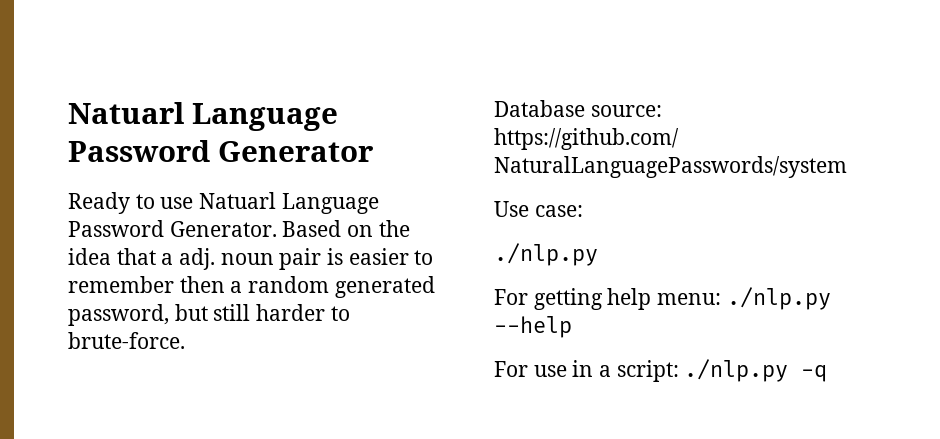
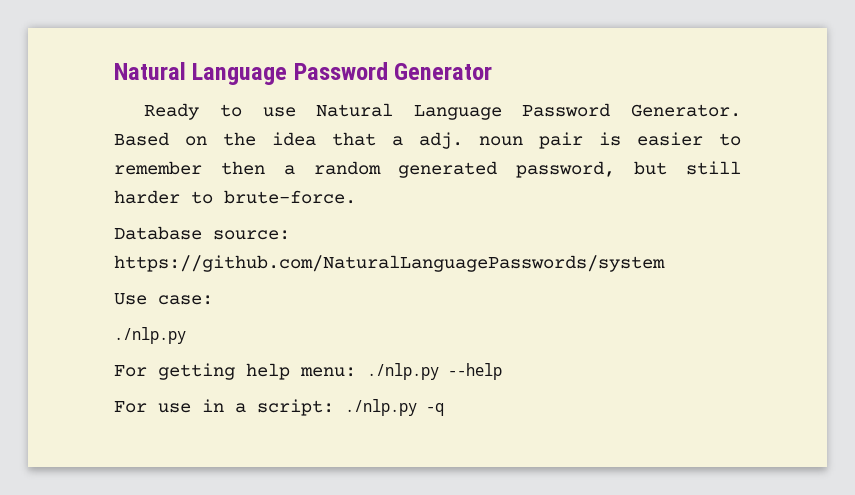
- Natuarl Language Password Generator
+ Natural Language Password Generator
- Ready to use Natuarl Language Password Generator.
+ Ready to use Natural Language Password Generator.

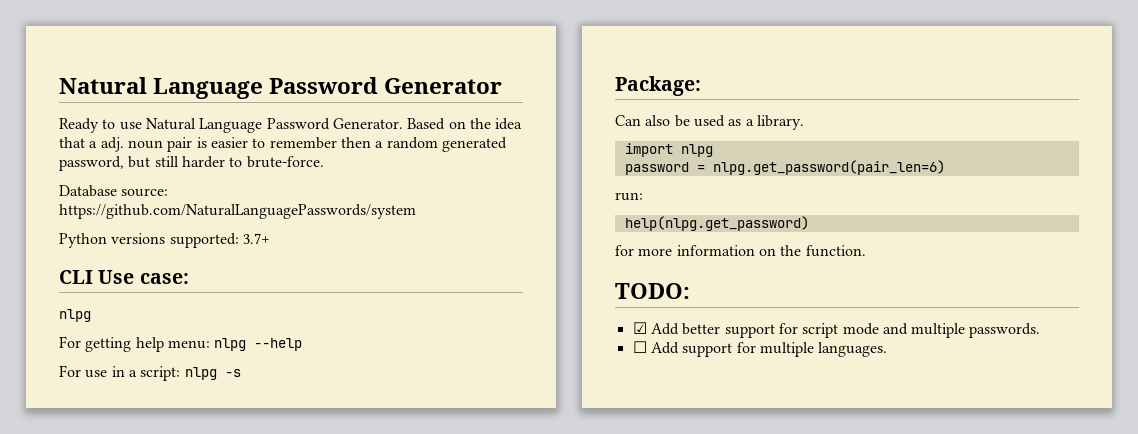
- Use case:
- ./nlp.py
+ Python versions supported: 3.7+
+ CLI Use case:
+ nlpg
- For getting help menu: ./nlp.py --help
+ For getting help menu: nlpg --help
- For use in a script: ./nlp.py -q
+ For use in a script: nlpg -s
+ Package:
+ Can also be used as a library.
+ import nlpg
+ password = nlpg.get_password(pair_len=6)
+ run:
+ help(nlpg.get_password)
+ for more information on the function.
+ TODO:
+ ☑ Add better support for script mode and multiple passwords.
+ ☐ Add support for multiple languages.

